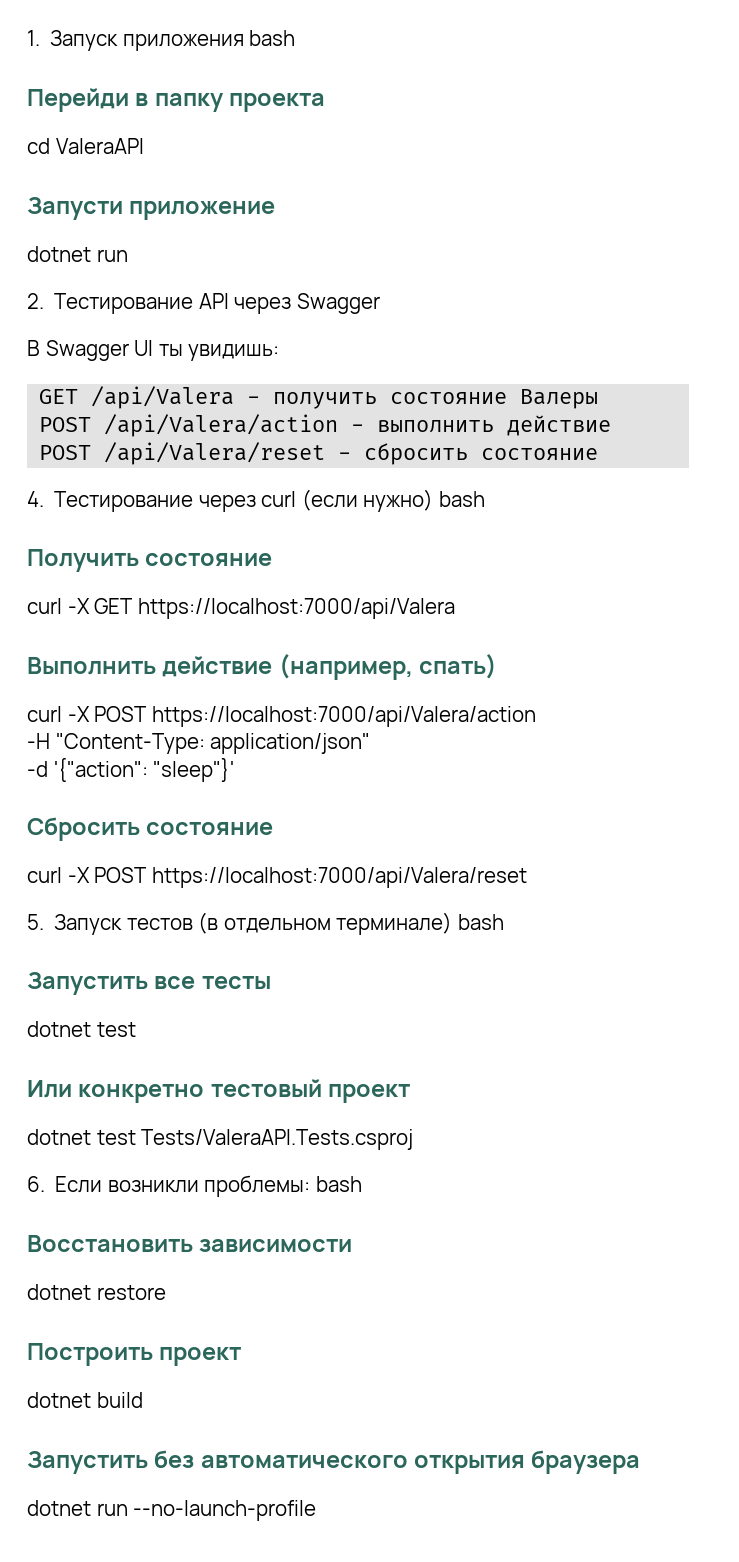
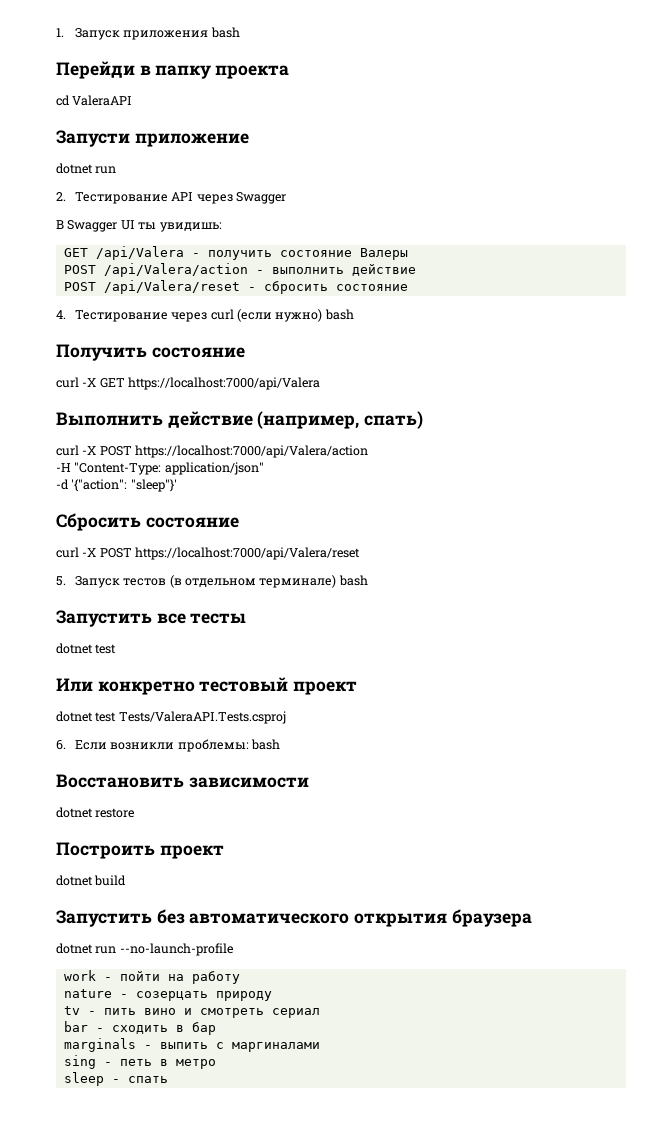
+ work - пойти на работу
+ nature - созерцать природу
+ tv - пить вино и смотреть сериал
+ bar - сходить в бар
+ marginals - выпить с маргиналами
+ sing - петь в метро
+ sleep - спать

